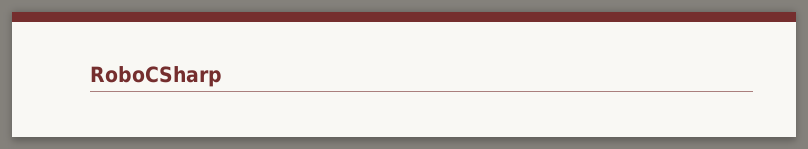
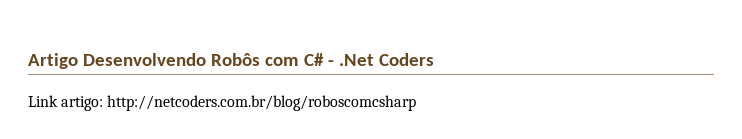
- RoboCSharp
+ Artigo Desenvolvendo Robôs com C# - .Net Coders
+ Link artigo: http://netcoders.com.br/blog/roboscomcsharp

